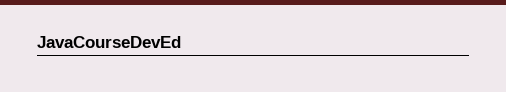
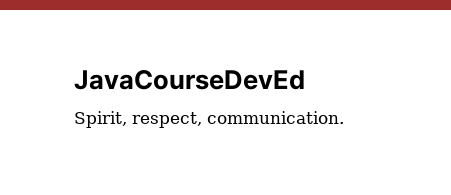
+ Spirit, respect, communication.

